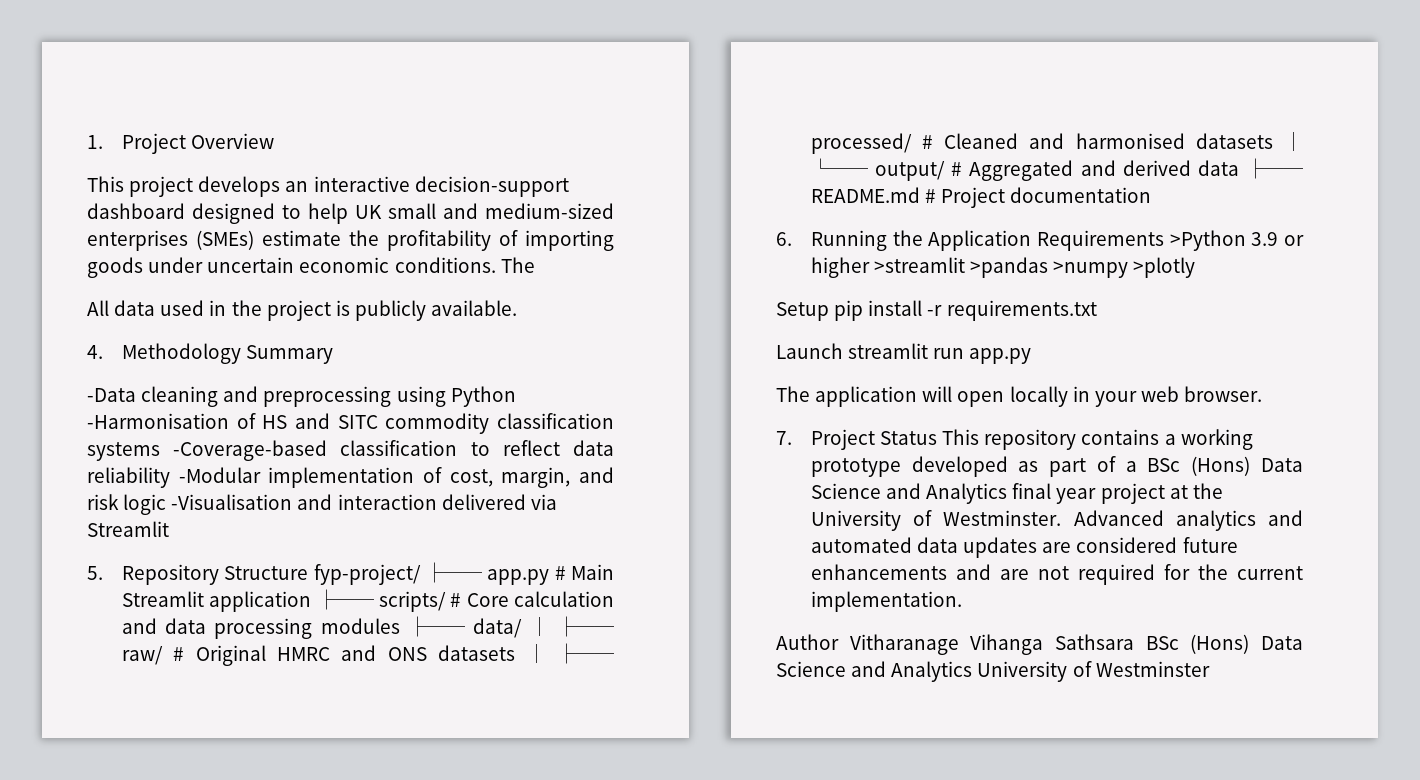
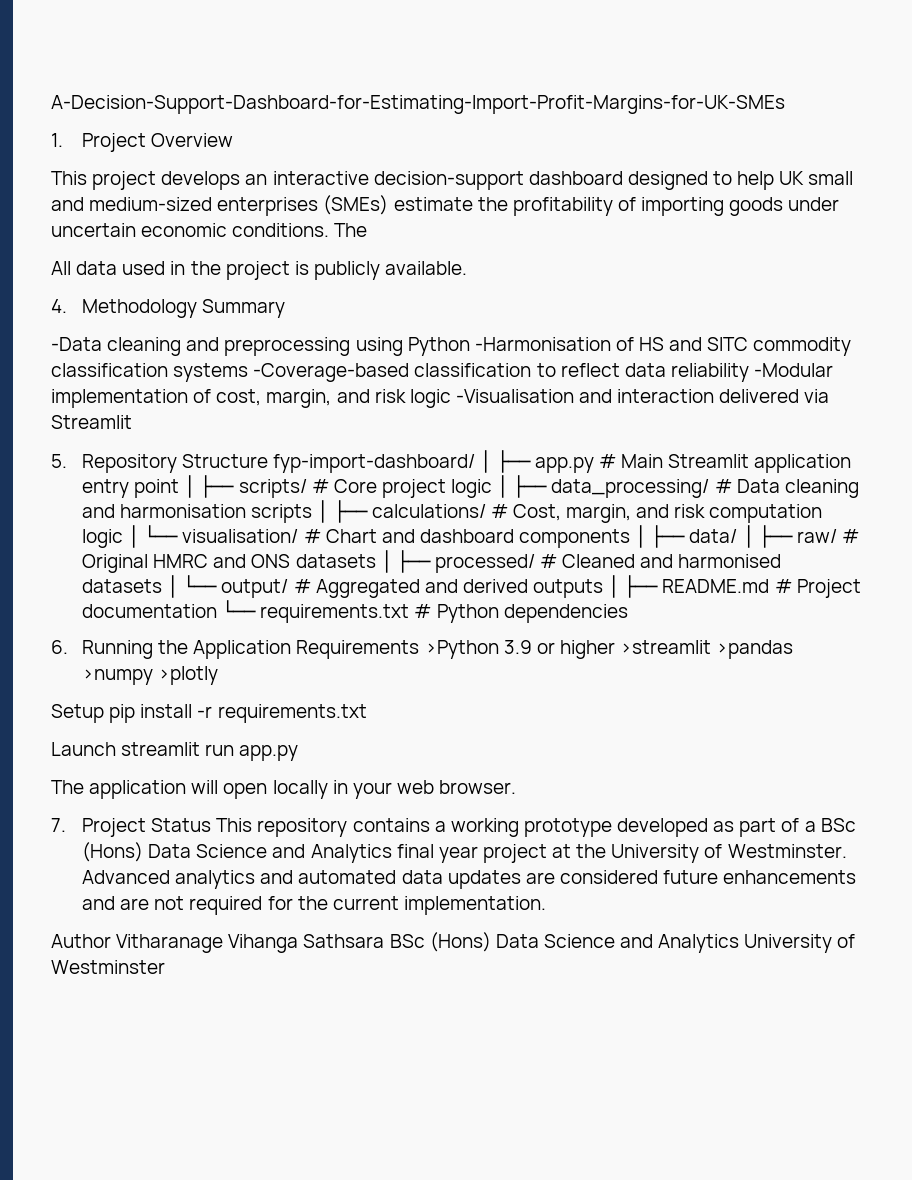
+ A-Decision-Support-Dashboard-for-Estimating-Import-Profit-Margins-for-UK-SMEs
- 5. Repository Structure fyp-project/ ├── app.py # Main Streamlit application ├── scripts/ # Core calculation and data processing modules ├── data/ │ ├── raw/ # Original HMRC and ONS datasets │ ├── processed/ # Cleaned and harmonised datasets │ └── output/ # Aggregated and derived data ├── README.md # Project documentation
+ 5. Repository Structure fyp-import-dashboard/ │ ├── app.py # Main Streamlit application entry point │ ├── scripts/ # Core project logic │ ├── data_processing/ # Data cleaning and harmonisation scripts │ ├── calculations/ # Cost, margin, and risk computation logic │ └── visualisation/ # Chart and dashboard components │ ├── data/ │ ├── raw/ # Original HMRC and ONS datasets │ ├── processed/ # Cleaned and harmonised datasets │ └── output/ # Aggregated and derived outputs │ ├── README.md # Project documentation └── requirements.txt # Python dependencies

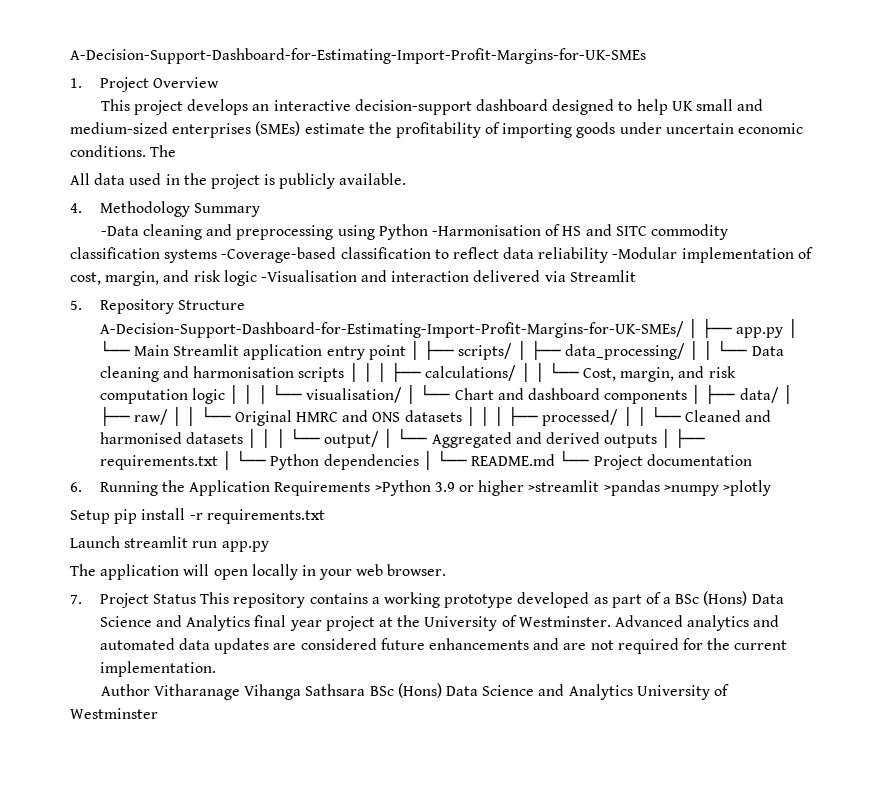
- 5. Repository Structure fyp-import-dashboard/ │ ├── app.py # Main Streamlit application entry point │ ├── scripts/ # Core project logic │ ├── data_processing/ # Data cleaning and harmonisation scripts │ ├── calculations/ # Cost, margin, and risk computation logic │ └── visualisation/ # Chart and dashboard components │ ├── data/ │ ├── raw/ # Original HMRC and ONS datasets │ ├── processed/ # Cleaned and harmonised datasets │ └── output/ # Aggregated and derived outputs │ ├── README.md # Project documentation └── requirements.txt # Python dependencies
+ 5. Repository Structure A-Decision-Support-Dashboard-for-Estimating-Import-Profit-Margins-for-UK-SMEs/ │ ├── app.py │ └── Main Streamlit application entry point │ ├── scripts/ │ ├── data_processing/ │ │ └── Data cleaning and harmonisation scripts │ │ │ ├── calculations/ │ │ └── Cost, margin, and risk computation logic │ │ │ └── visualisation/ │ └── Chart and dashboard components │ ├── data/ │ ├── raw/ │ │ └── Original HMRC and ONS datasets │ │ │ ├── processed/ │ │ └── Cleaned and harmonised datasets │ │ │ └── output/ │ └── Aggregated and derived outputs │ ├── requirements.txt │ └── Python dependencies │ └── README.md └── Project documentation

